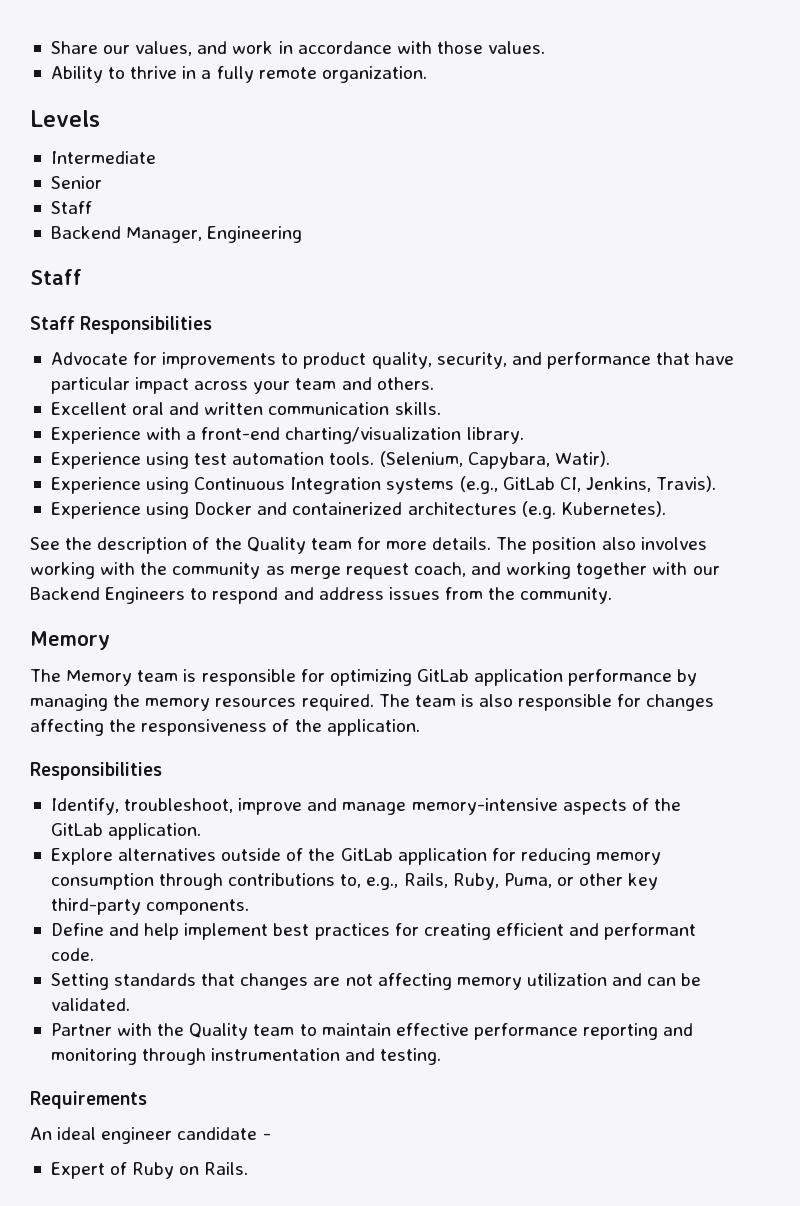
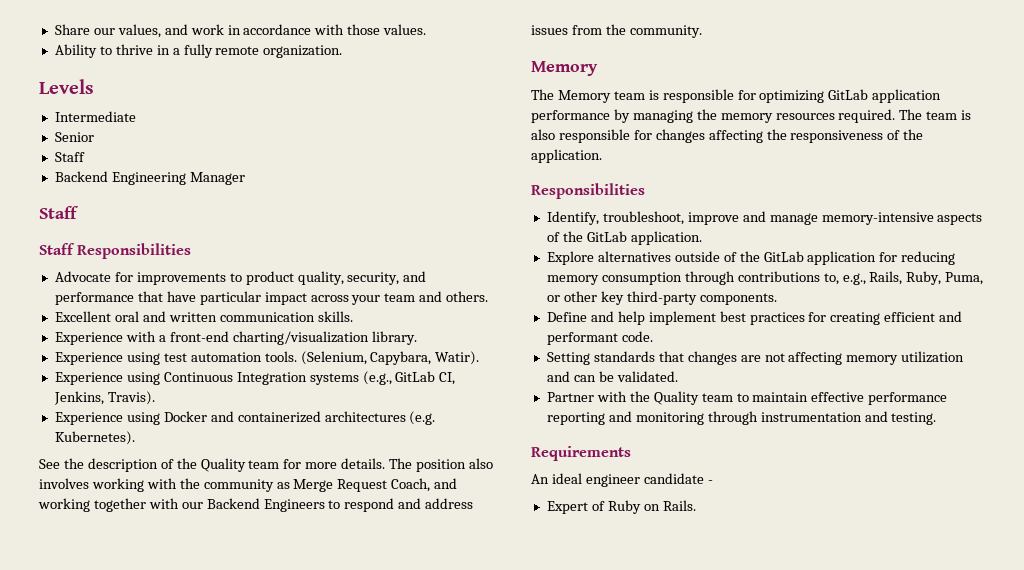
- Backend Manager, Engineering
+ Backend Engineering Manager
- The position also involves working with the community as merge request coach, and working together with our Backend Engineers to respond and address issues from the community.
+ The position also involves working with the community as Merge Request Coach, and working together with our Backend Engineers to respond and address issues from the community.

